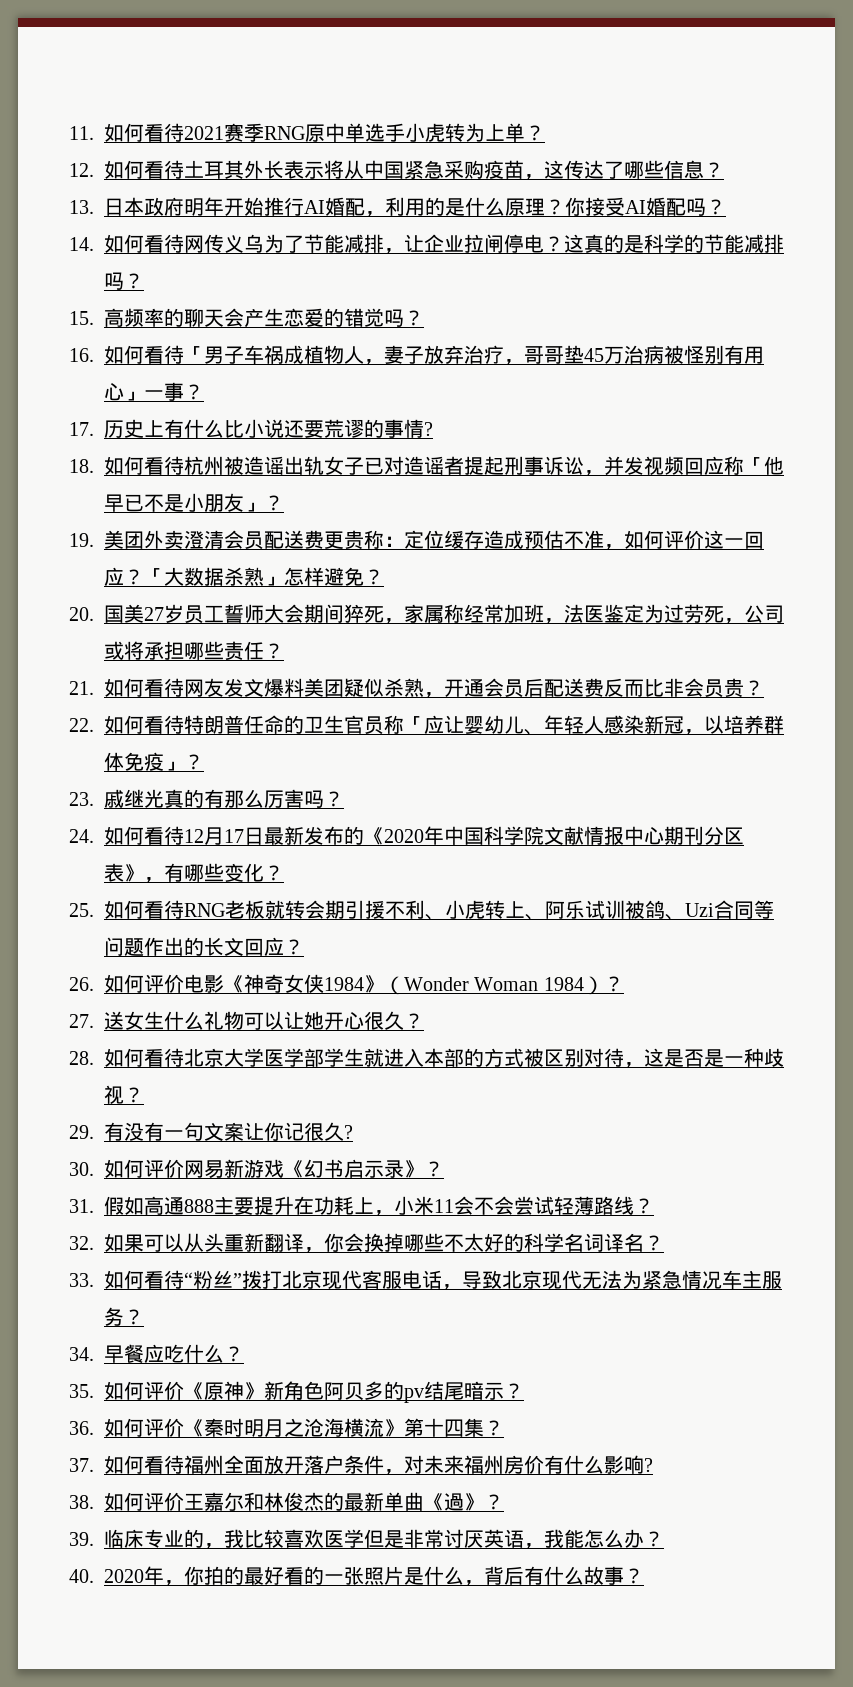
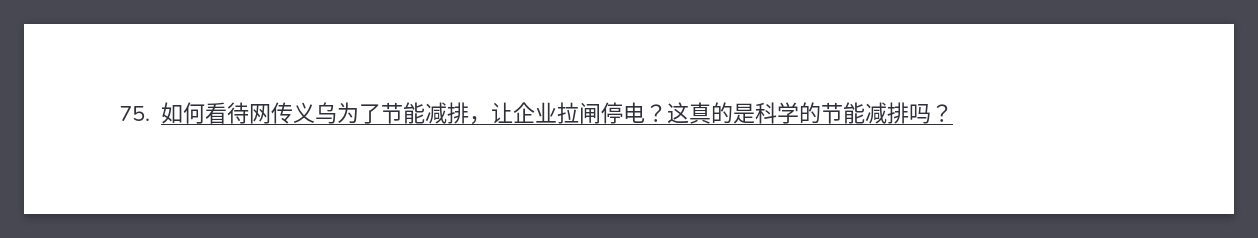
- 11.如何看待2021赛季RNG原中单选手小虎转为上单？
- 12.如何看待土耳其外长表示将从中国紧急采购疫苗，这传达了哪些信息？
- 13.日本政府明年开始推行AI婚配，利用的是什么原理？你接受AI婚配吗？
- 14.如何看待网传义乌为了节能减排，让企业拉闸停电？
+ 75.如何看待网传义乌为了节能减排，让企业拉闸停电？
- 15.高频率的聊天会产生恋爱的错觉吗？
- 16.如何看待「男子车祸成植物人，妻子放弃治疗，哥哥垫45万治病被怪别有用心」一事？
- 17.历史上有什么比小说还要荒谬的事情?
- 18.如何看待杭州被造谣出轨女子已对造谣者提起刑事诉讼，并发视频回应称「他早已不是小朋友」？
- 19.美团外卖澄清会员配送费更贵称：定位缓存造成预估不准，如何评价这一回应？「大数据杀熟」怎样避免？
- 20.国美27岁员工誓师大会期间猝死，家属称经常加班，法医鉴定为过劳死，公司或将承担哪些责任？
- 21.如何看待网友发文爆料美团疑似杀熟，开通会员后配送费反而比非会员贵？
- 22.如何看待特朗普任命的卫生官员称「应让婴幼儿、年轻人感染新冠，以培养群体免疫」？
- 23.戚继光真的有那么厉害吗？
- 24.如何看待12月17日最新发布的《2020年中国科学院文献情报中心期刊分区表》，有哪些变化？
- 25.如何看待RNG老板就转会期引援不利、小虎转上、阿乐试训被鸽、Uzi合同等问题作出的长文回应？
- 26.如何评价电影《神奇女侠1984》（Wonder Woman 1984）？
- 27.送女生什么礼物可以让她开心很久？
- 28.如何看待北京大学医学部学生就进入本部的方式被区别对待，这是否是一种歧视？
- 29.有没有一句文案让你记很久?
- 30.如何评价网易新游戏《幻书启示录》？
- 31.假如高通888主要提升在功耗上，小米11会不会尝试轻薄路线？
- 32.如果可以从头重新翻译，你会换掉哪些不太好的科学名词译名？
- 33.如何看待“粉丝”拨打北京现代客服电话，导致北京现代无法为紧急情况车主服务？
- 34.早餐应吃什么？
- 35.如何评价《原神》新角色阿贝多的pv结尾暗示？
- 36.如何评价《秦时明月之沧海横流》第十四集？
- 37.如何看待福州全面放开落户条件，对未来福州房价有什么影响?
- 38.如何评价王嘉尔和林俊杰的最新单曲《過》？
- 39.临床专业的，我比较喜欢医学但是非常讨厌英语，我能怎么办？
- 40. 2020年，你拍的最好看的一张照片是什么，背后有什么故事？

